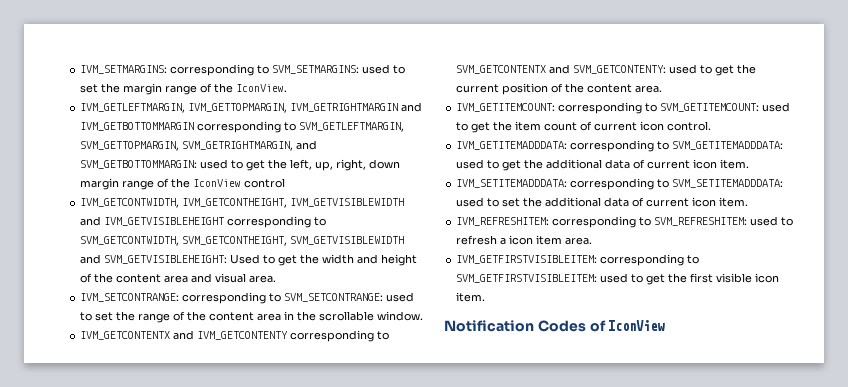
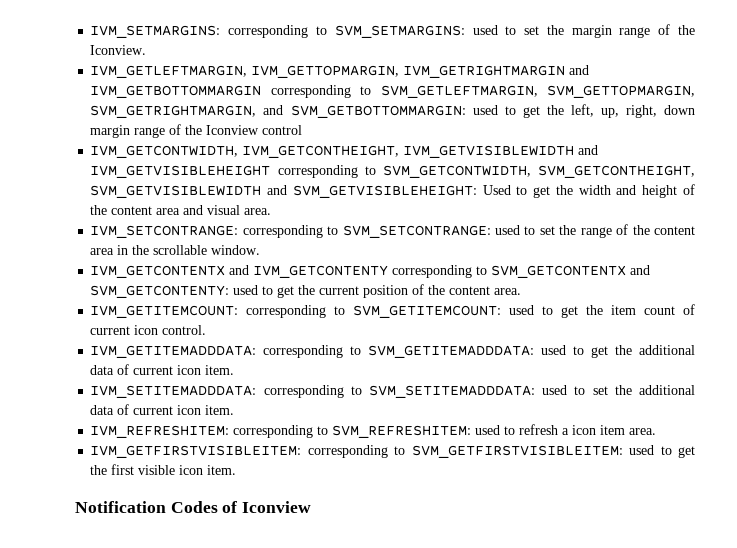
- IVM_SETMARGINS: corresponding to SVM_SETMARGINS: used to set the margin range of the IconView.
+ IVM_SETMARGINS: corresponding to SVM_SETMARGINS: used to set the margin range of the Iconview.
- IVM_GETLEFTMARGIN, IVM_GETTOPMARGIN, IVM_GETRIGHTMARGIN and IVM_GETBOTTOMMARGIN corresponding to SVM_GETLEFTMARGIN, SVM_GETTOPMARGIN, SVM_GETRIGHTMARGIN, and SVM_GETBOTTOMMARGIN: used to get the left, up, right, down margin range of the IconView control
+ IVM_GETLEFTMARGIN, IVM_GETTOPMARGIN, IVM_GETRIGHTMARGIN and IVM_GETBOTTOMMARGIN corresponding to SVM_GETLEFTMARGIN, SVM_GETTOPMARGIN, SVM_GETRIGHTMARGIN, and SVM_GETBOTTOMMARGIN: used to get the left, up, right, down margin range of the Iconview control
- Notification Codes of IconView
+ Notification Codes of Iconview

